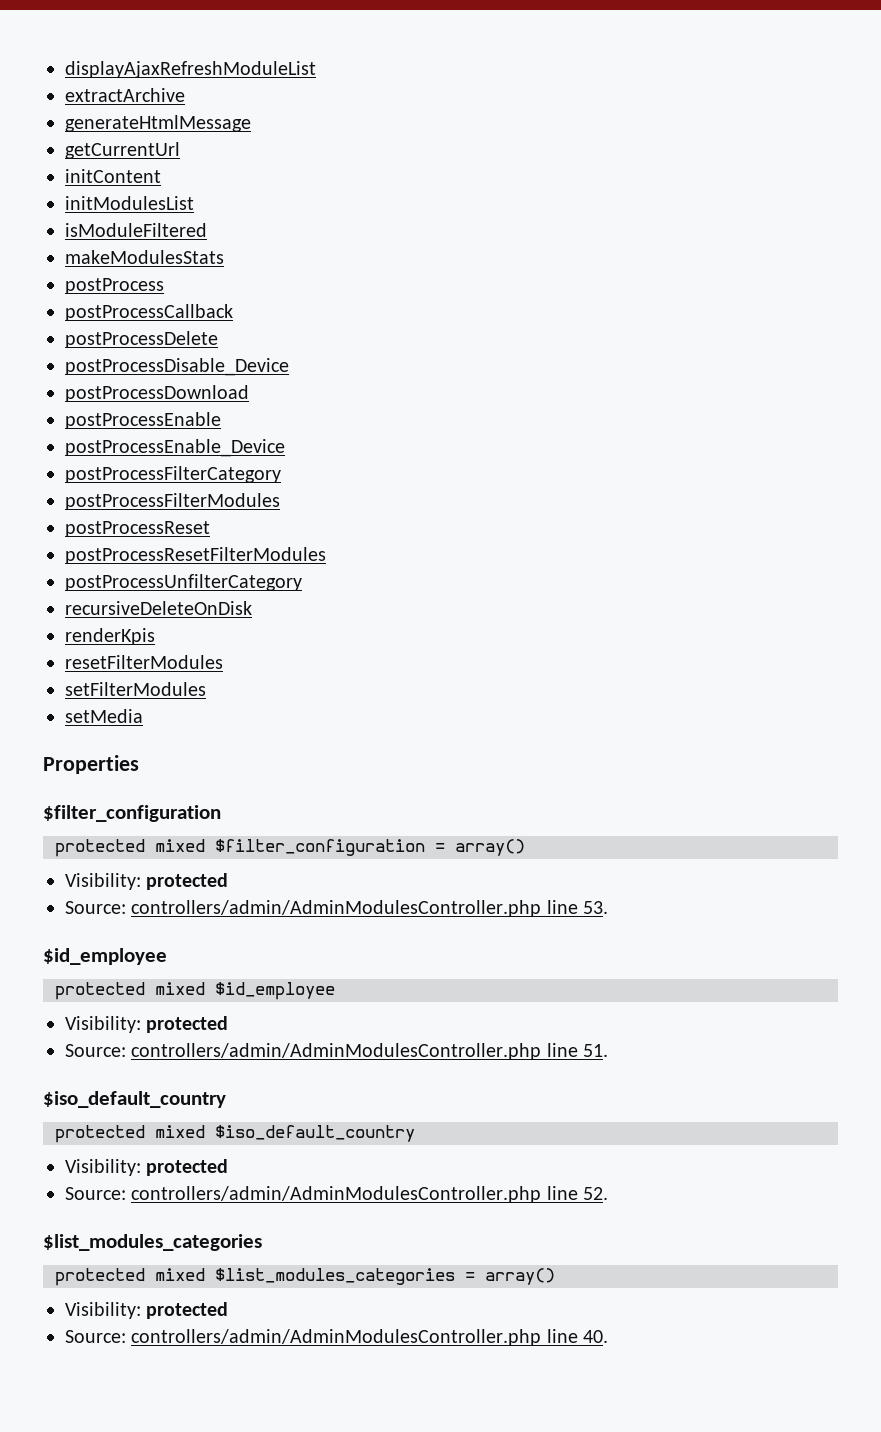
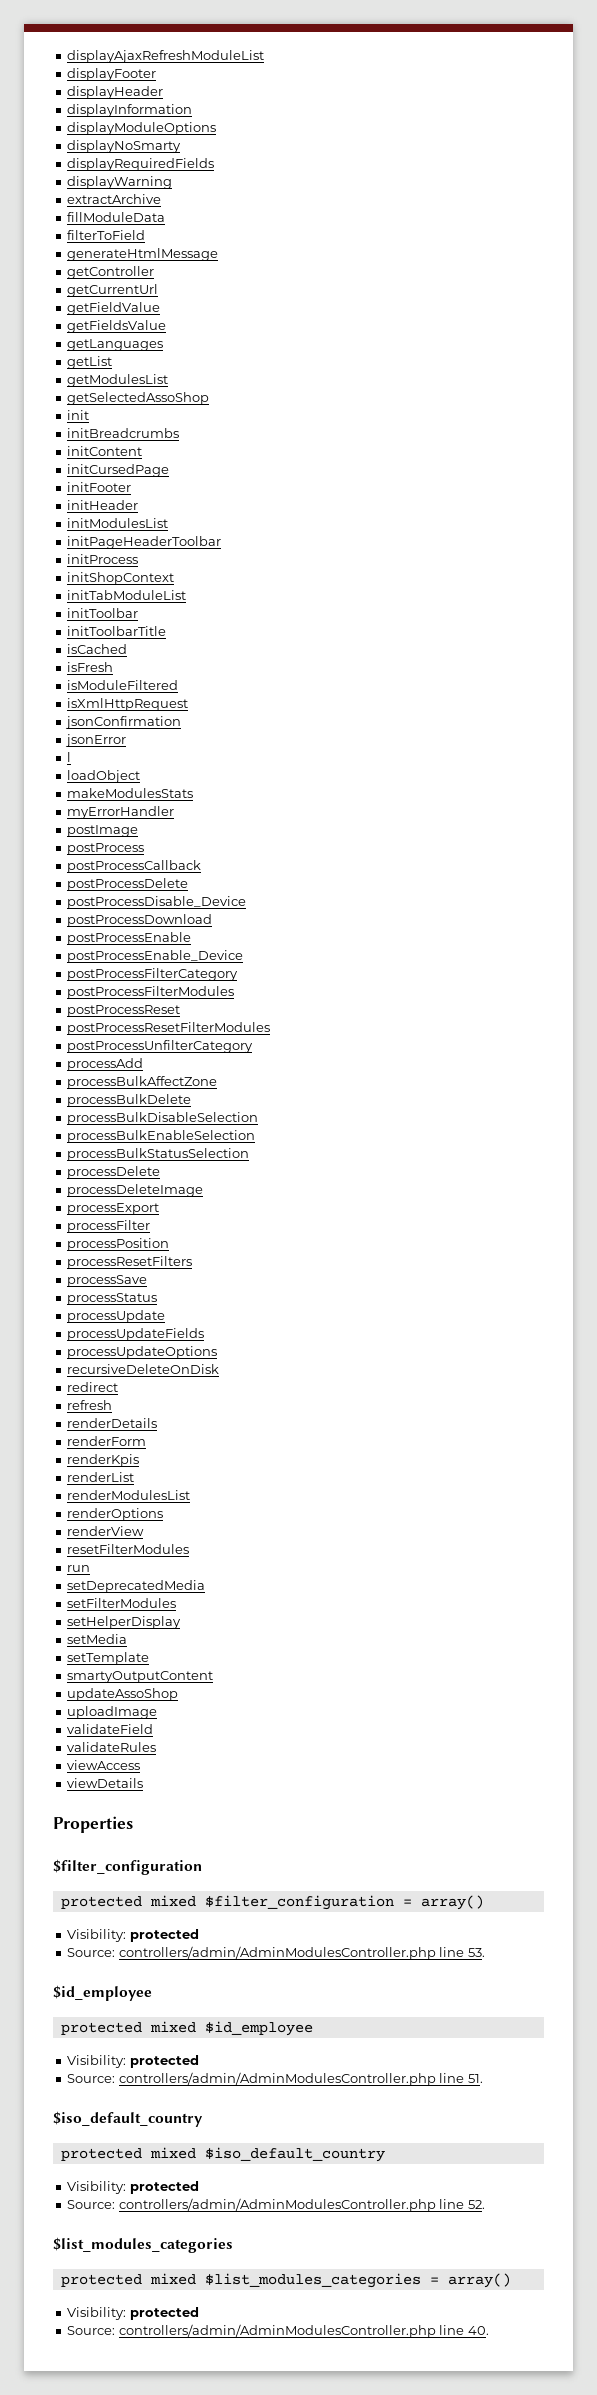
+ displayFooter
+ displayHeader
+ displayInformation
+ displayModuleOptions
+ displayNoSmarty
+ displayRequiredFields
+ displayWarning
+ fillModuleData
+ filterToField
+ getController
+ getFieldValue
+ getFieldsValue
+ getLanguages
+ getList
+ getModulesList
+ getSelectedAssoShop
+ init
+ initBreadcrumbs
  initContent
+ initCursedPage
+ initFooter
+ initHeader
  initModulesList
+ initPageHeaderToolbar
+ initProcess
+ initShopContext
+ initTabModuleList
+ initToolbar
+ initToolbarTitle
+ isCached
+ isFresh
  isModuleFiltered
+ isXmlHttpRequest
+ jsonConfirmation
+ jsonError
+ l
+ loadObject
+ myErrorHandler
+ postImage
+ processAdd
+ processBulkAffectZone
+ processBulkDelete
+ processBulkDisableSelection
+ processBulkEnableSelection
+ processBulkStatusSelection
+ processDelete
+ processDeleteImage
+ processExport
+ processFilter
+ processPosition
+ processResetFilters
+ processSave
+ processStatus
+ processUpdate
+ processUpdateFields
+ processUpdateOptions
  recursiveDeleteOnDisk
+ redirect
+ refresh
+ renderDetails
+ renderForm
  renderKpis
+ renderList
+ renderModulesList
+ renderOptions
+ renderView
+ run
+ setDeprecatedMedia
+ setHelperDisplay
+ setTemplate
+ smartyOutputContent
+ updateAssoShop
+ uploadImage
+ validateField
+ validateRules
+ viewAccess
+ viewDetails

